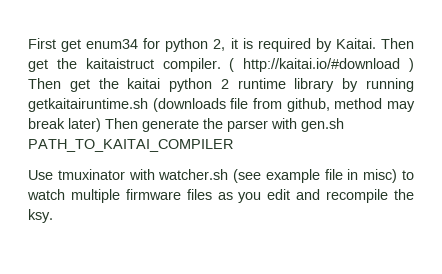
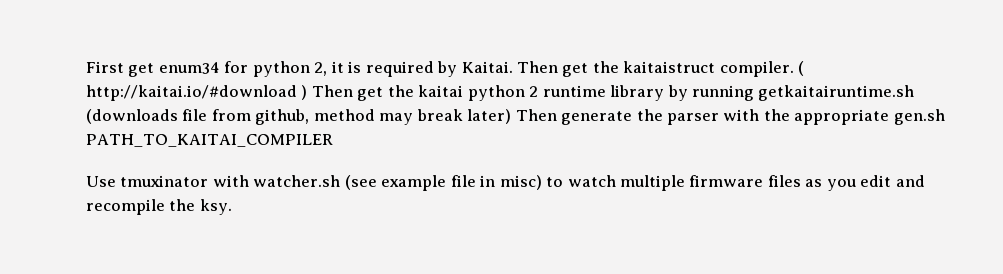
- ( http://kaitai.io/#download ) Then get the kaitai python 2 runtime library by running getkaitairuntime.sh (downloads file from github, method may break later) Then generate the parser with gen.sh PATH_TO_KAITAI_COMPILER
+ ( http://kaitai.io/#download ) Then get the kaitai python 2 runtime library by running getkaitairuntime.sh (downloads file from github, method may break later) Then generate the parser with the appropriate gen.sh PATH_TO_KAITAI_COMPILER

